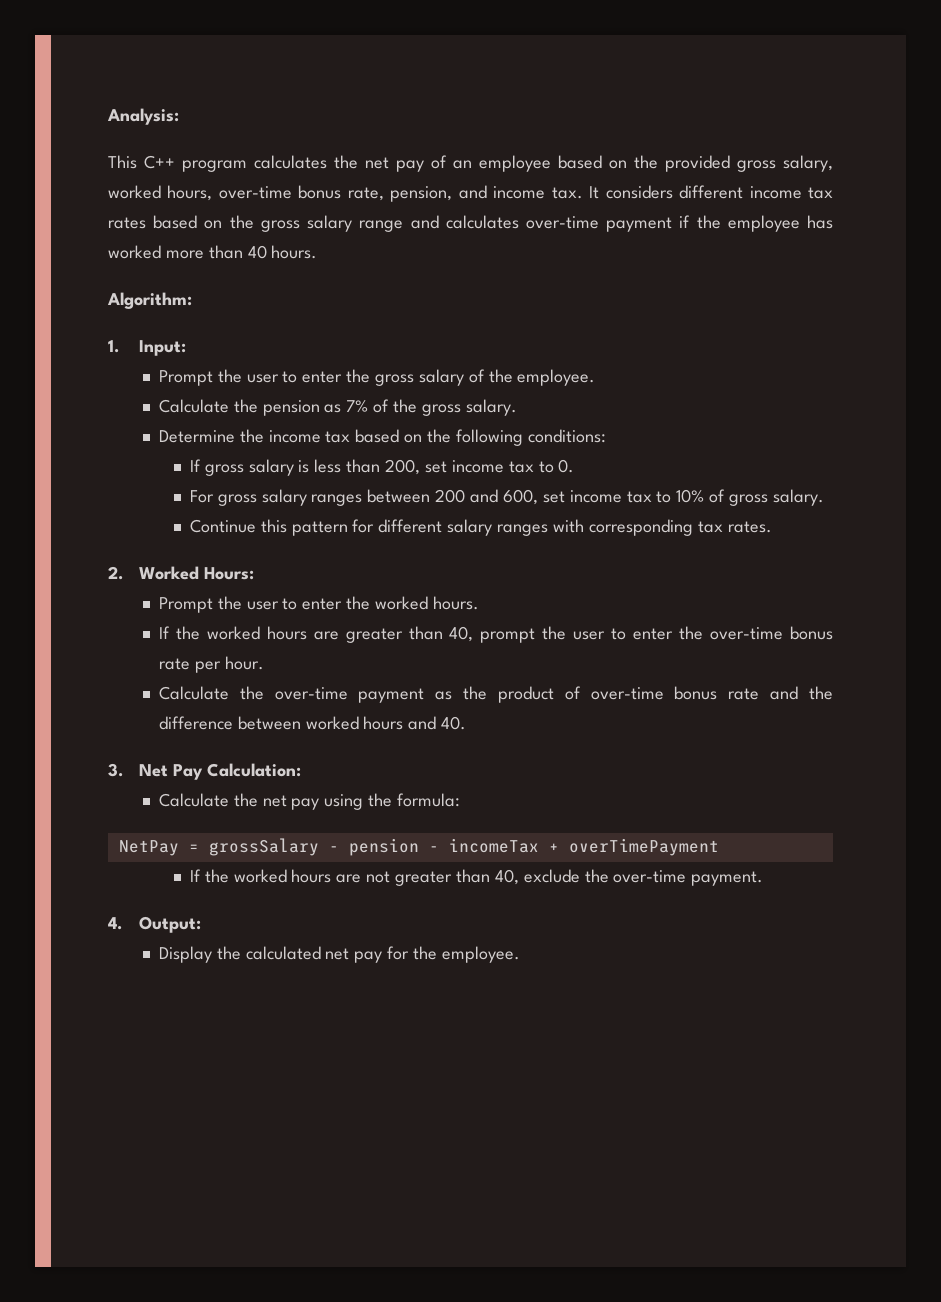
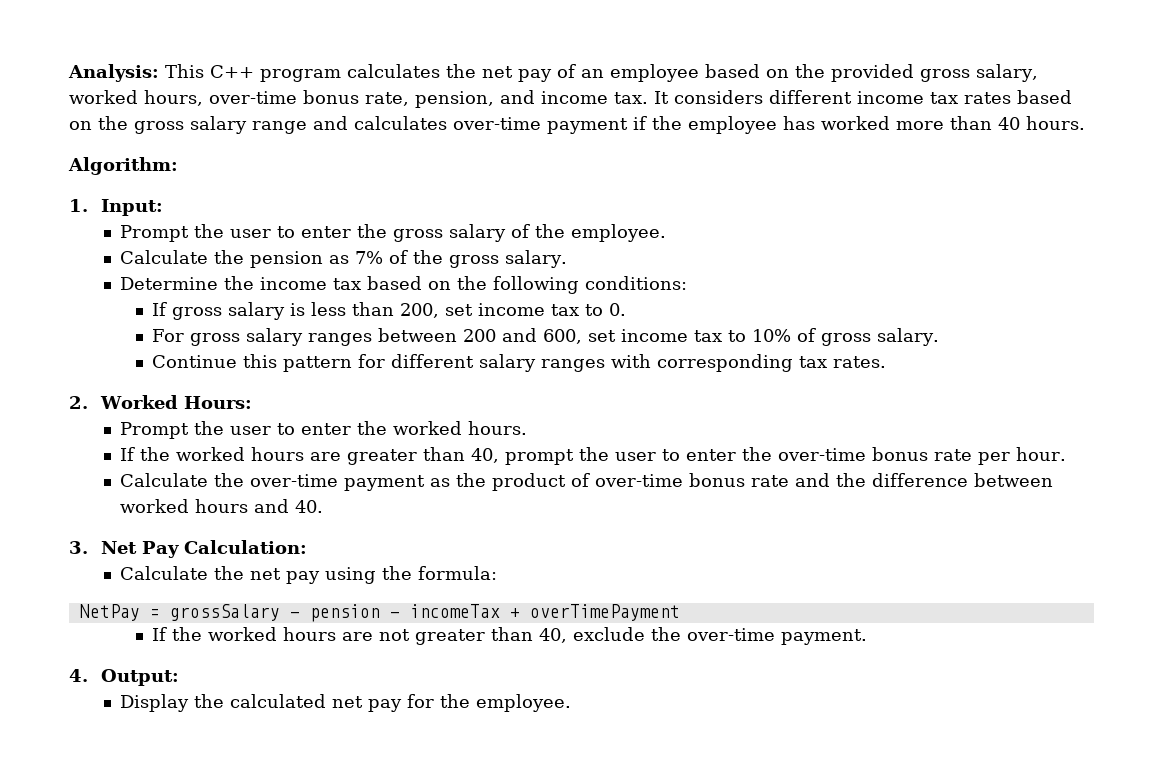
- Analysis:
- This C++ program calculates the net pay of an employee based on the provided gross salary, worked hours, over-time bonus rate, pension, and income tax.
+ Analysis: This C++ program calculates the net pay of an employee based on the provided gross salary, worked hours, over-time bonus rate, pension, and income tax.

